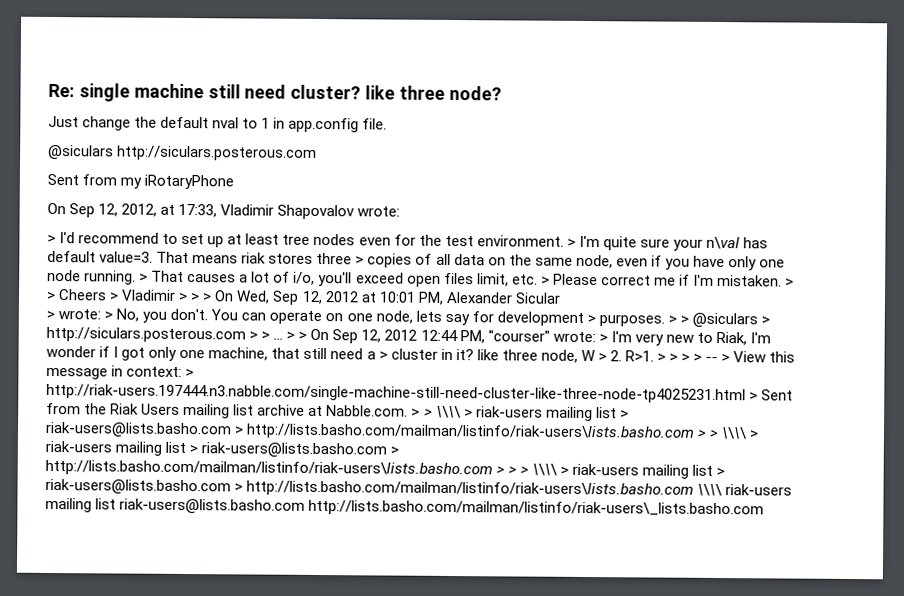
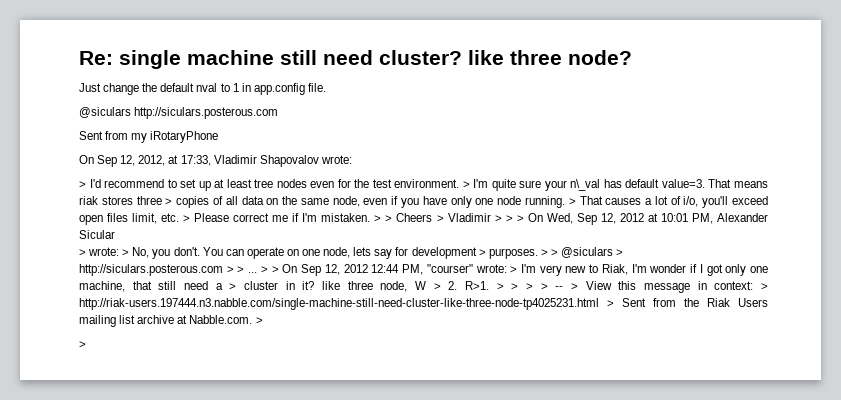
- > I'm quite sure your n\val has default value=3.
+ > I'm quite sure your n\_val has default value=3.
- > http://riak-users.197444.n3.nabble.com/single-machine-still-need-cluster-like-three-node-tp4025231.html > Sent from the Riak Users mailing list archive at Nabble.com. > > \\\\ > riak-users mailing list > riak-users@lists.basho.com > http://lists.basho.com/mailman/listinfo/riak-users\lists.basho.com > > \\\\ > riak-users mailing list > riak-users@lists.basho.com > http://lists.basho.com/mailman/listinfo/riak-users\lists.basho.com > > > \\\\ > riak-users mailing list > riak-users@lists.basho.com > http://lists.basho.com/mailman/listinfo/riak-users\lists.basho.com \\\\ riak-users mailing list riak-users@lists.basho.com http://lists.basho.com/mailman/listinfo/riak-users\_lists.basho.com
+ > http://riak-users.197444.n3.nabble.com/single-machine-still-need-cluster-like-three-node-tp4025231.html > Sent from the Riak Users mailing list archive at Nabble.com. >
+ >

